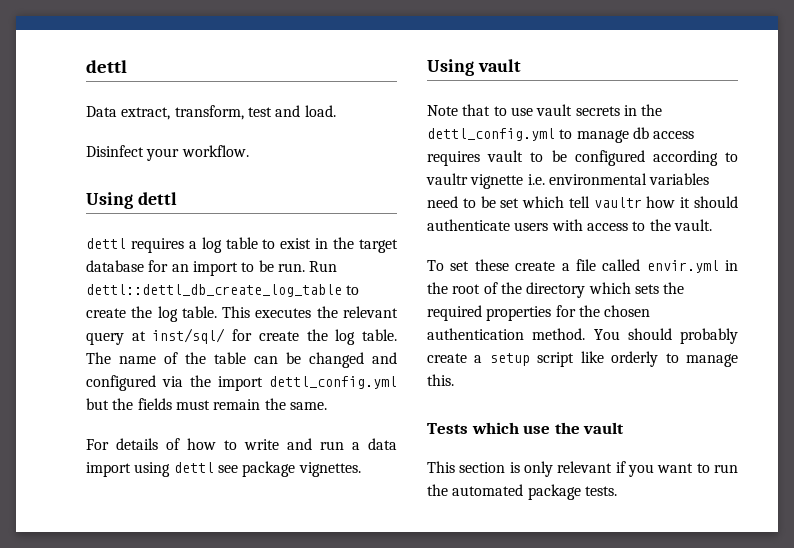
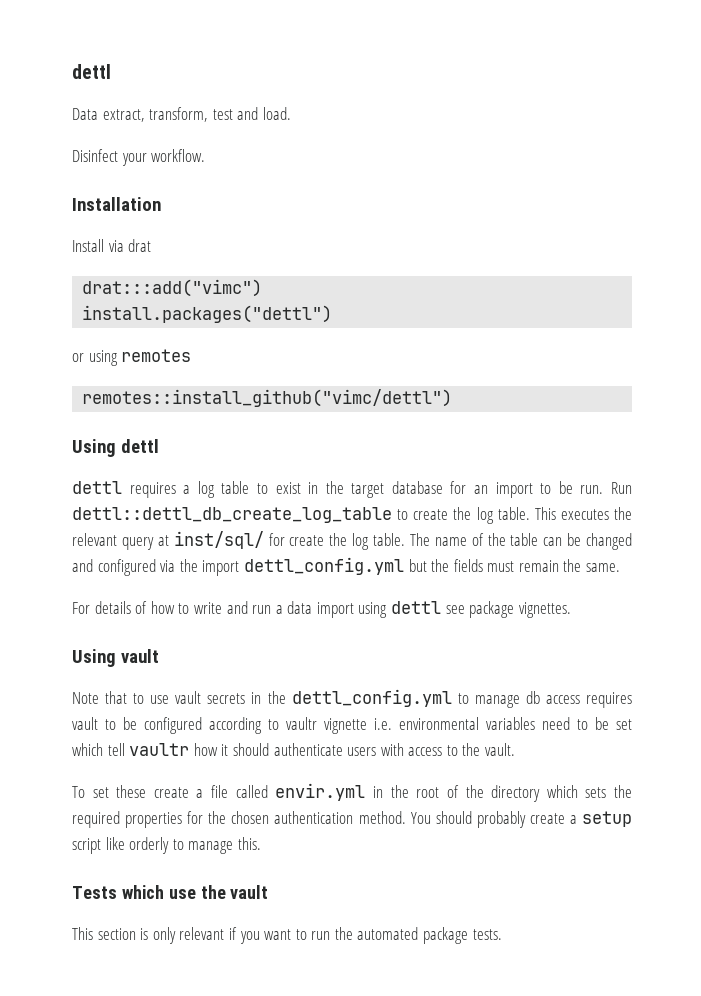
+ Installation
+ Install via drat
+ drat:::add("vimc")
+ install.packages("dettl")
+ or using remotes
+ remotes::install_github("vimc/dettl")

